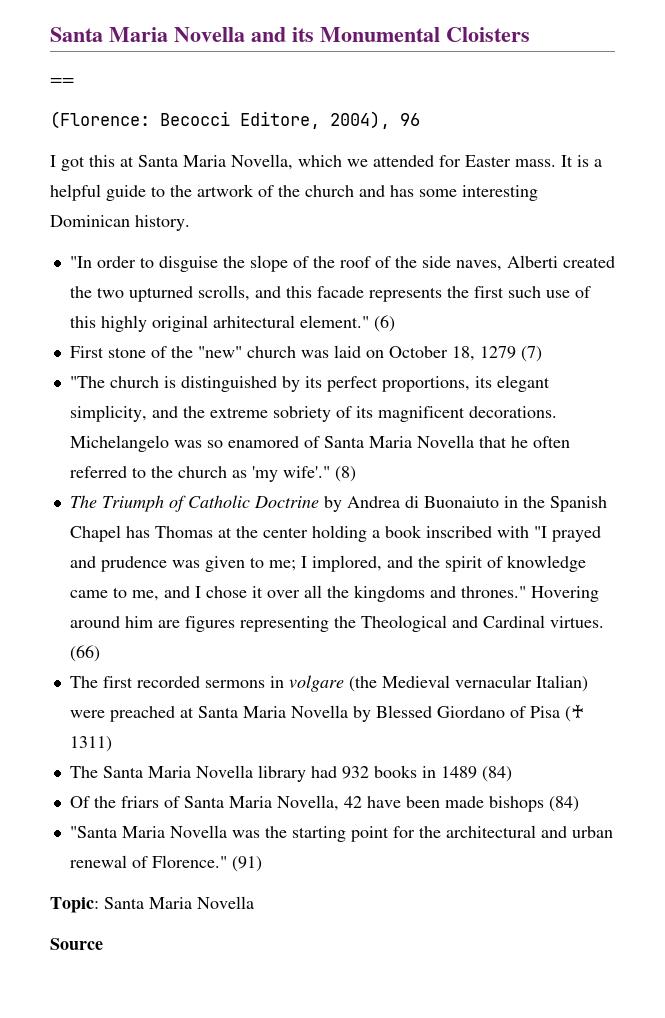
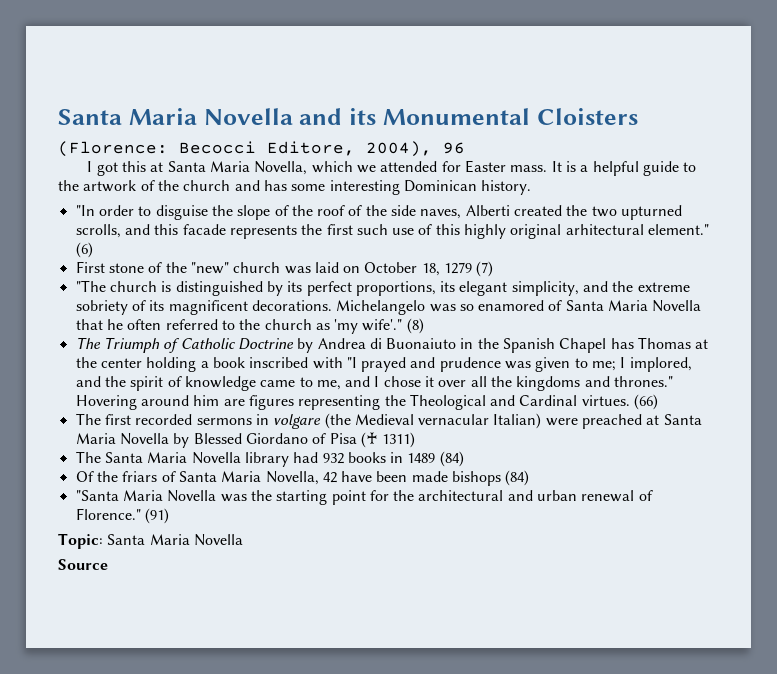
- ==

